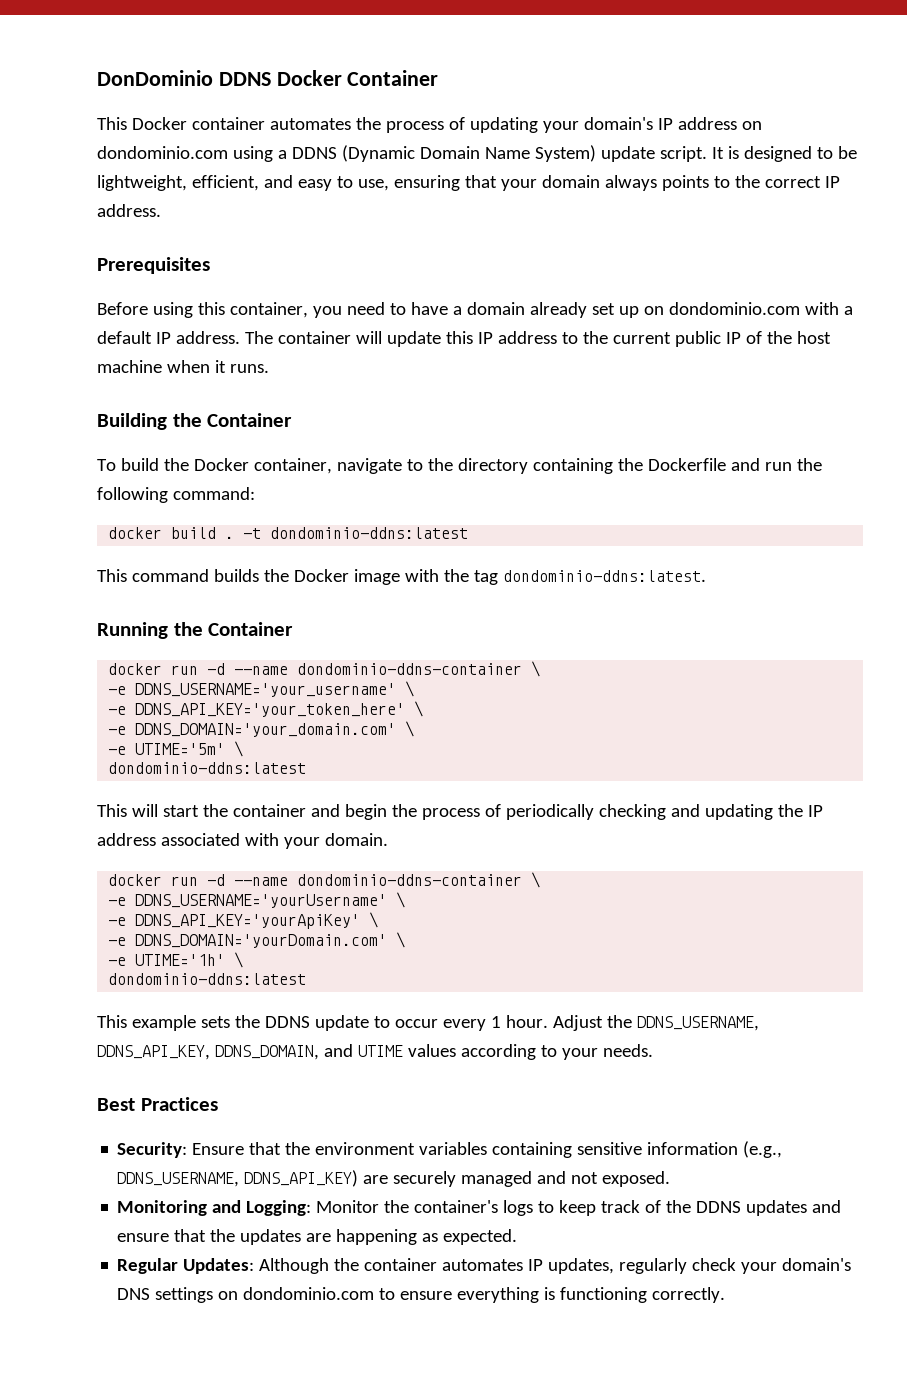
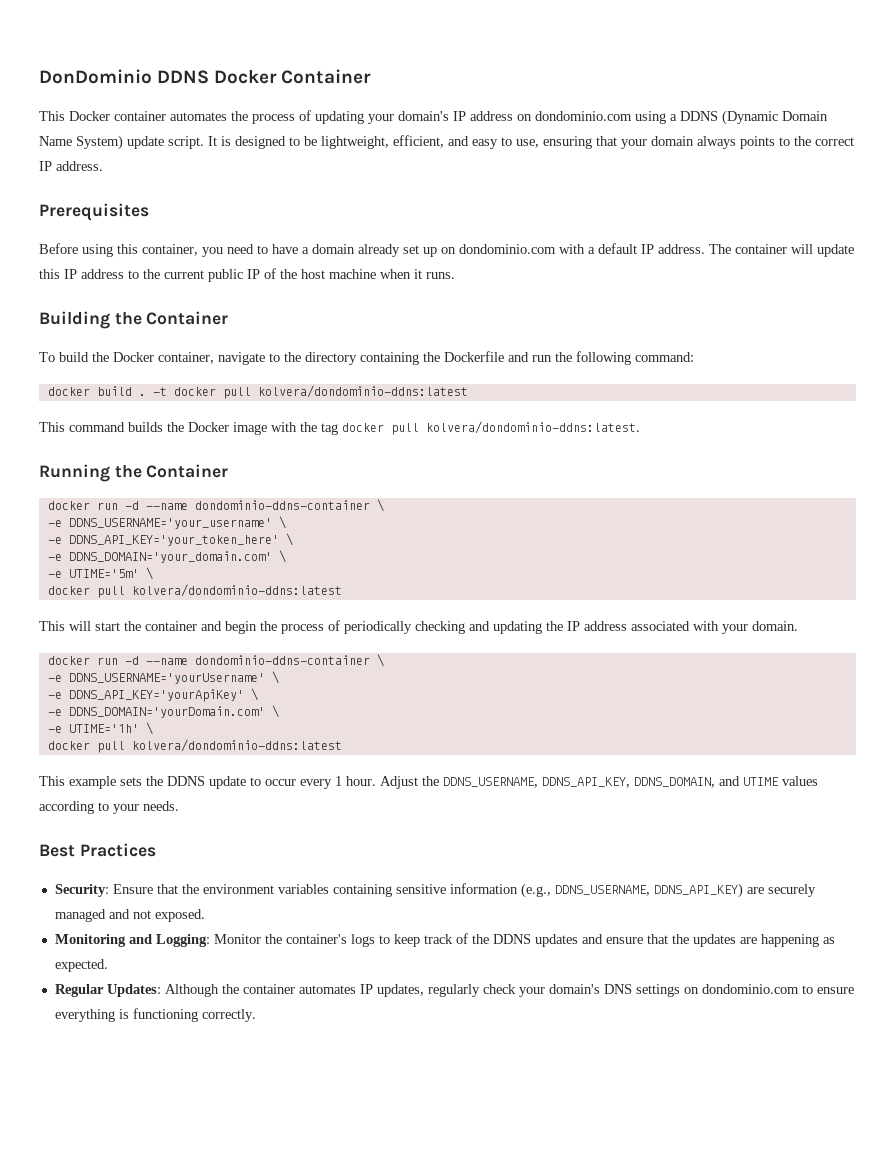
- -t dondominio-ddns:latest
+ -t docker pull kolvera/dondominio-ddns:latest
- This command builds the Docker image with the tag dondominio-ddns:latest.
+ This command builds the Docker image with the tag docker pull kolvera/dondominio-ddns:latest.
  -e UTIME='5m' \
- dondominio-ddns:latest
+ docker pull kolvera/dondominio-ddns:latest
  -e UTIME='1h' \
- dondominio-ddns:latest
+ docker pull kolvera/dondominio-ddns:latest

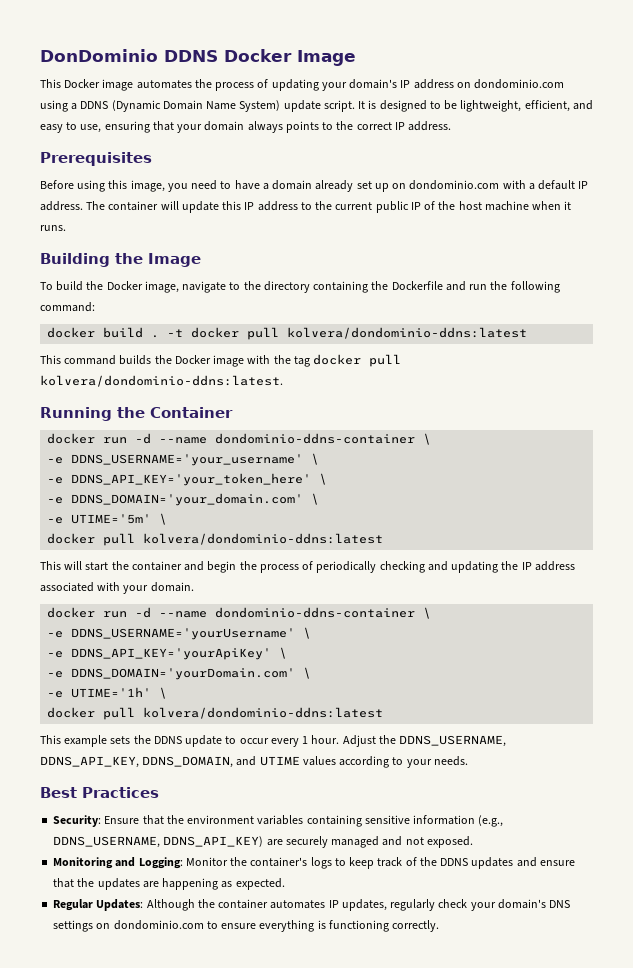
- DonDominio DDNS Docker Container
+ DonDominio DDNS Docker Image
- This Docker container automates the process of updating your domain's IP address on dondominio.com using a DDNS (Dynamic Domain Name System) update script.
+ This Docker image automates the process of updating your domain's IP address on dondominio.com using a DDNS (Dynamic Domain Name System) update script.
- Before using this container, you need to have a domain already set up on dondominio.com with a default IP address.
+ Before using this image, you need to have a domain already set up on dondominio.com with a default IP address.
- Building the Container
+ Building the Image
- To build the Docker container, navigate to the directory containing the Dockerfile and run the following command:
+ To build the Docker image, navigate to the directory containing the Dockerfile and run the following command:

